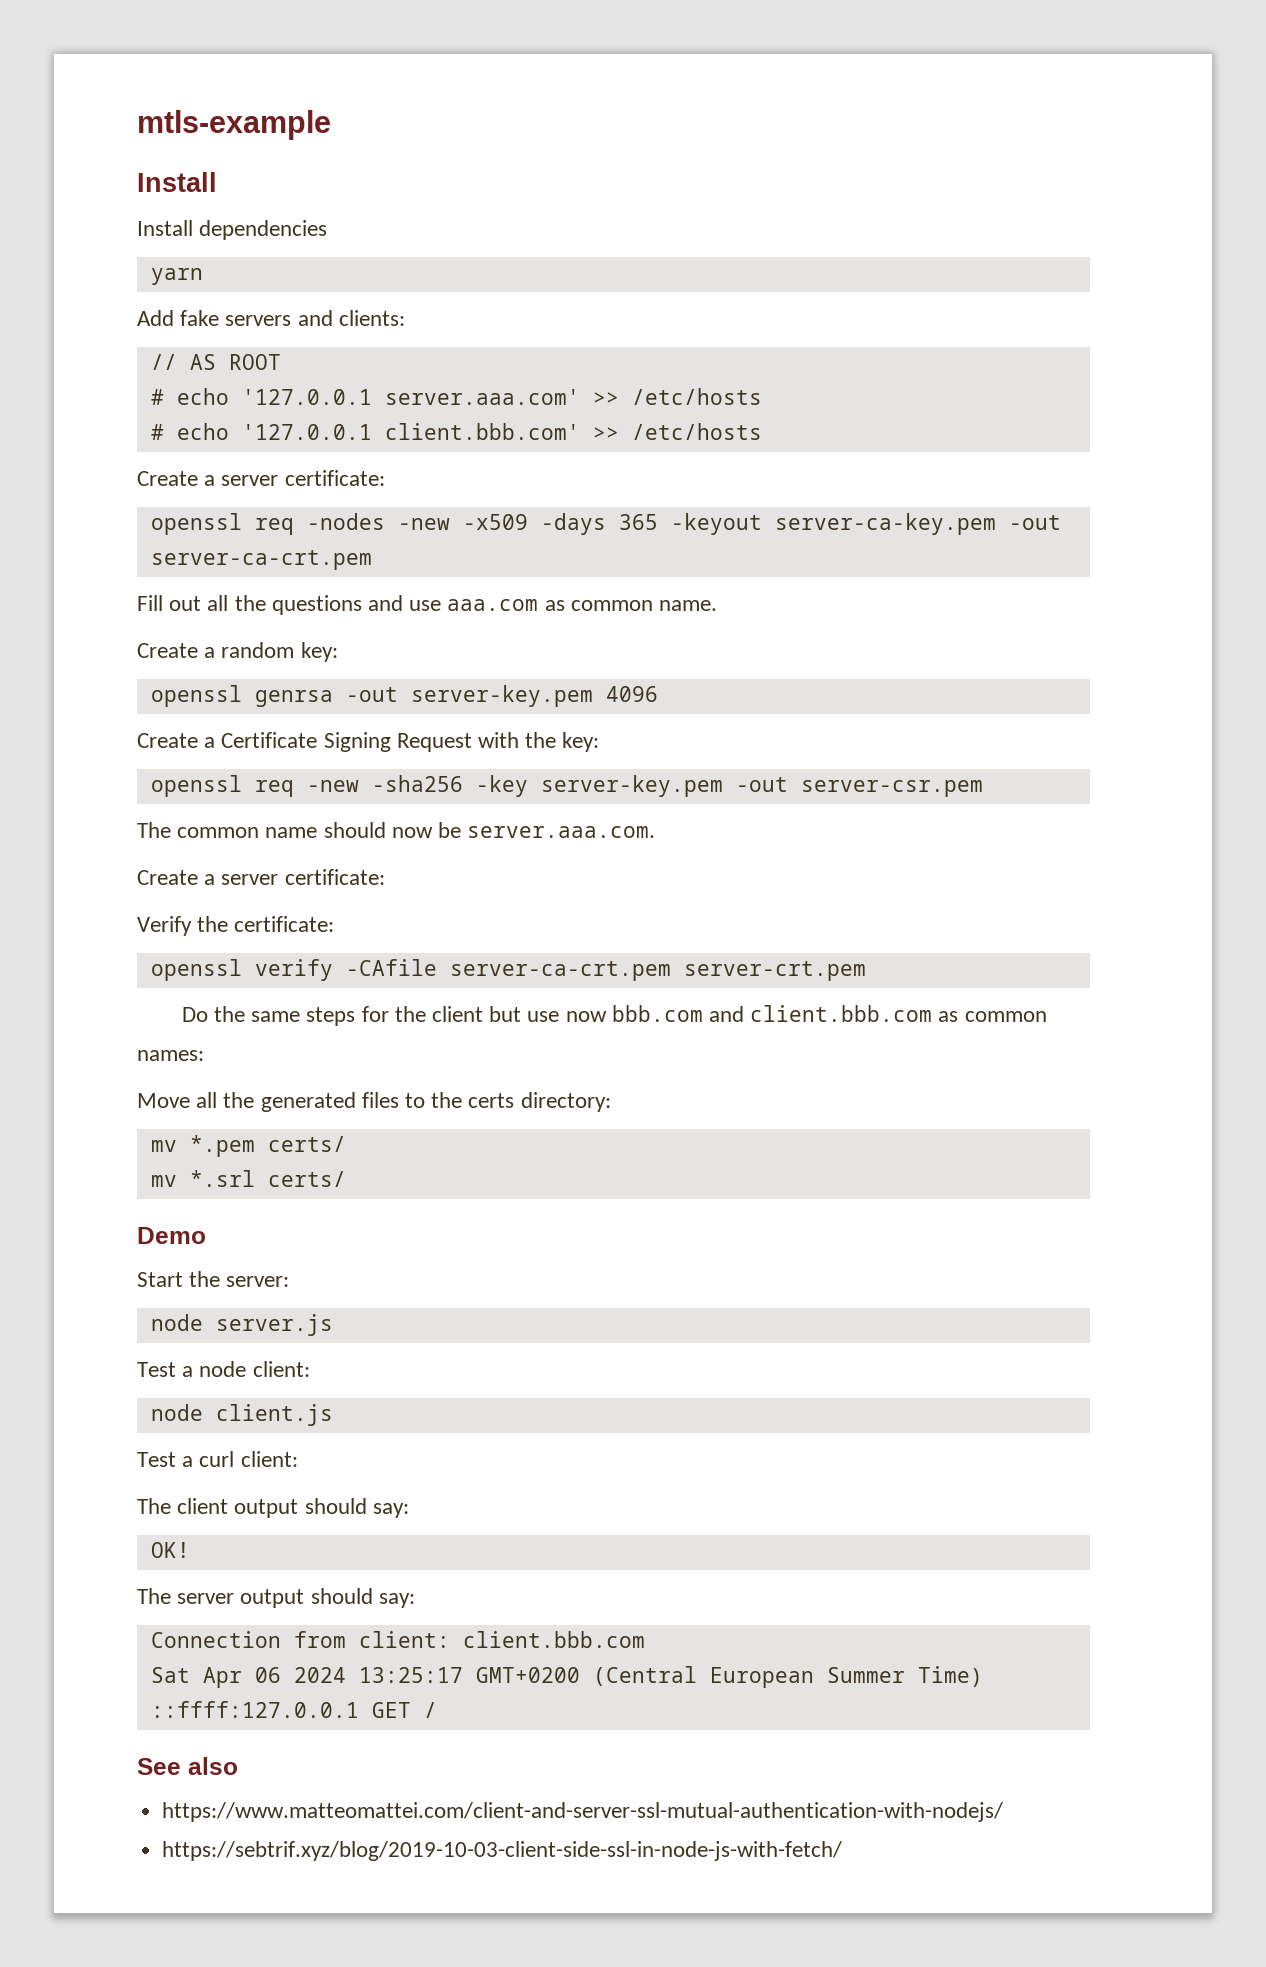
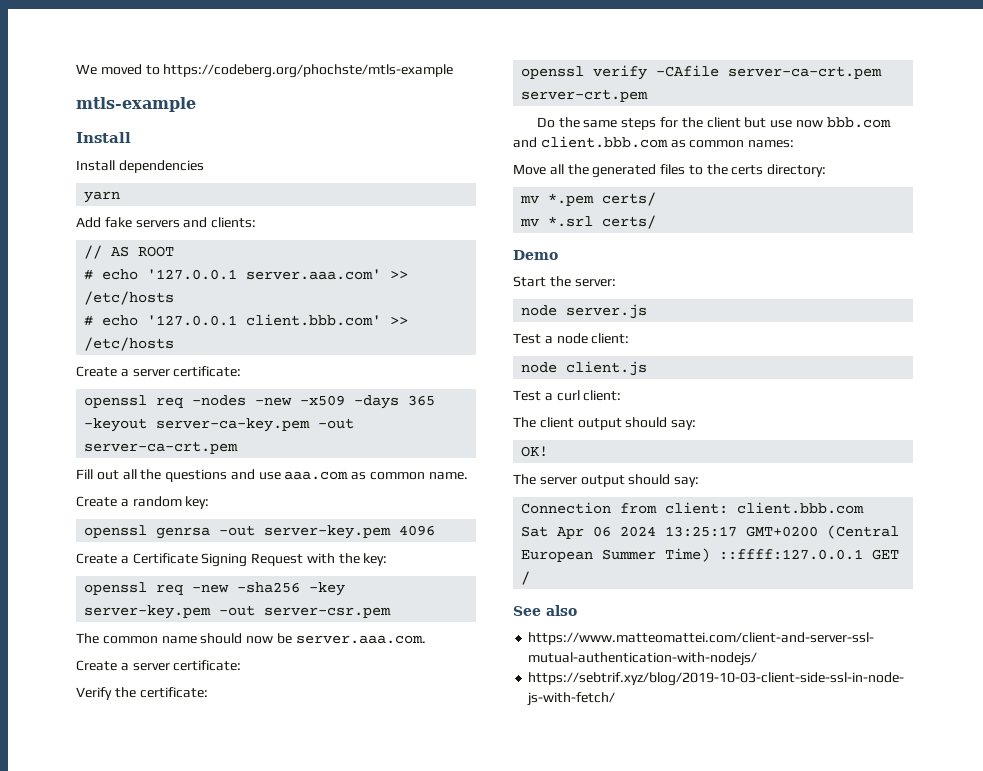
+ We moved to https://codeberg.org/phochste/mtls-example

